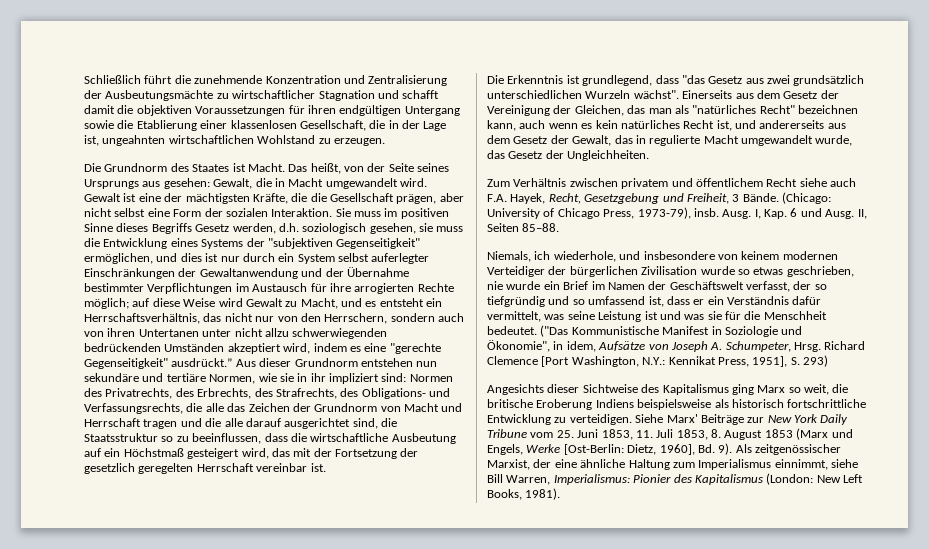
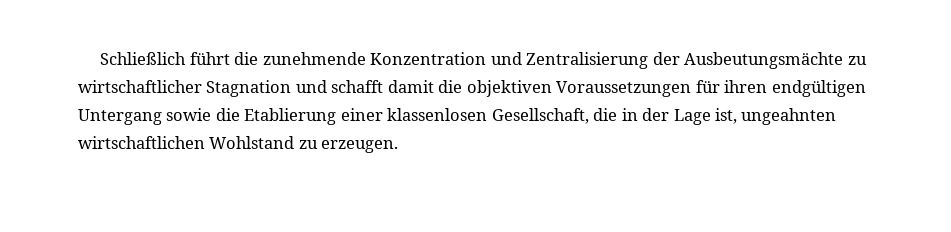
- Die Grundnorm des Staates ist Macht. Das heißt, von der Seite seines Ursprungs aus gesehen: Gewalt, die in Macht umgewandelt wird. Gewalt ist eine der mächtigsten Kräfte, die die Gesellschaft prägen, aber nicht selbst eine Form der sozialen Interaktion. Sie muss im positiven Sinne dieses Begriffs Gesetz werden, d.h. soziologisch gesehen, sie muss die Entwicklung eines Systems der "subjektiven Gegenseitigkeit" ermöglichen, und dies ist nur durch ein System selbst auferlegter Einschränkungen der Gewaltanwendung und der Übernahme bestimmter Verpflichtungen im Austausch für ihre arrogierten Rechte möglich; auf diese Weise wird Gewalt zu Macht, und es entsteht ein Herrschaftsverhältnis, das nicht nur von den Herrschern, sondern auch von ihren Untertanen unter nicht allzu schwerwiegenden bedrückenden Umständen akzeptiert wird, indem es eine "gerechte Gegenseitigkeit" ausdrückt.” Aus dieser Grundnorm entstehen nun sekundäre und tertiäre Normen, wie sie in ihr impliziert sind: Normen des Privatrechts, des Erbrechts, des Strafrechts, des Obligations- und Verfassungsrechts, die alle das Zeichen der Grundnorm von Macht und Herrschaft tragen und die alle darauf ausgerichtet sind, die Staatsstruktur so zu beeinflussen, dass die wirtschaftliche Ausbeutung auf ein Höchstmaß gesteigert wird, das mit der Fortsetzung der gesetzlich geregelten Herrschaft vereinbar ist.
- Die Erkenntnis ist grundlegend, dass "das Gesetz aus zwei grundsätzlich unterschiedlichen Wurzeln wächst". Einerseits aus dem Gesetz der Vereinigung der Gleichen, das man als "natürliches Recht" bezeichnen kann, auch wenn es kein natürliches Recht ist, und andererseits aus dem Gesetz der Gewalt, das in regulierte Macht umgewandelt wurde, das Gesetz der Ungleichheiten.
- Zum Verhältnis zwischen privatem und öffentlichem Recht siehe auch F.A. Hayek, Recht, Gesetzgebung und Freiheit, 3 Bände. (Chicago: University of Chicago Press, 1973-79), insb. Ausg. I, Kap. 6 und Ausg. II, Seiten 85–88.
- Niemals, ich wiederhole, und insbesondere von keinem modernen Verteidiger der bürgerlichen Zivilisation wurde so etwas geschrieben, nie wurde ein Brief im Namen der Geschäftswelt verfasst, der so tiefgründig und so umfassend ist, dass er ein Verständnis dafür vermittelt, was seine Leistung ist und was sie für die Menschheit bedeutet. ("Das Kommunistische Manifest in Soziologie und Ökonomie", in idem, Aufsätze von Joseph A. Schumpeter, Hrsg. Richard Clemence [Port Washington, N.Y.: Kennikat Press, 1951], S. 293)
- Angesichts dieser Sichtweise des Kapitalismus ging Marx so weit, die britische Eroberung Indiens beispielsweise als historisch fortschrittliche Entwicklung zu verteidigen. Siehe Marx' Beiträge zur New York Daily Tribune vom 25. Juni 1853, 11. Juli 1853, 8. August 1853 (Marx und Engels, Werke [Ost-Berlin: Dietz, 1960], Bd. 9). Als zeitgenössischer Marxist, der eine ähnliche Haltung zum Imperialismus einnimmt, siehe Bill Warren, Imperialismus: Pionier des Kapitalismus (London: New Left Books, 1981).

